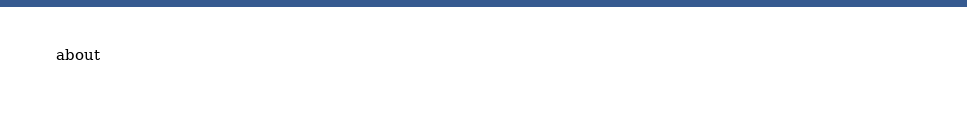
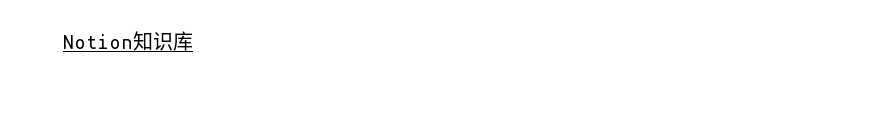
- about
+ Notion知识库

